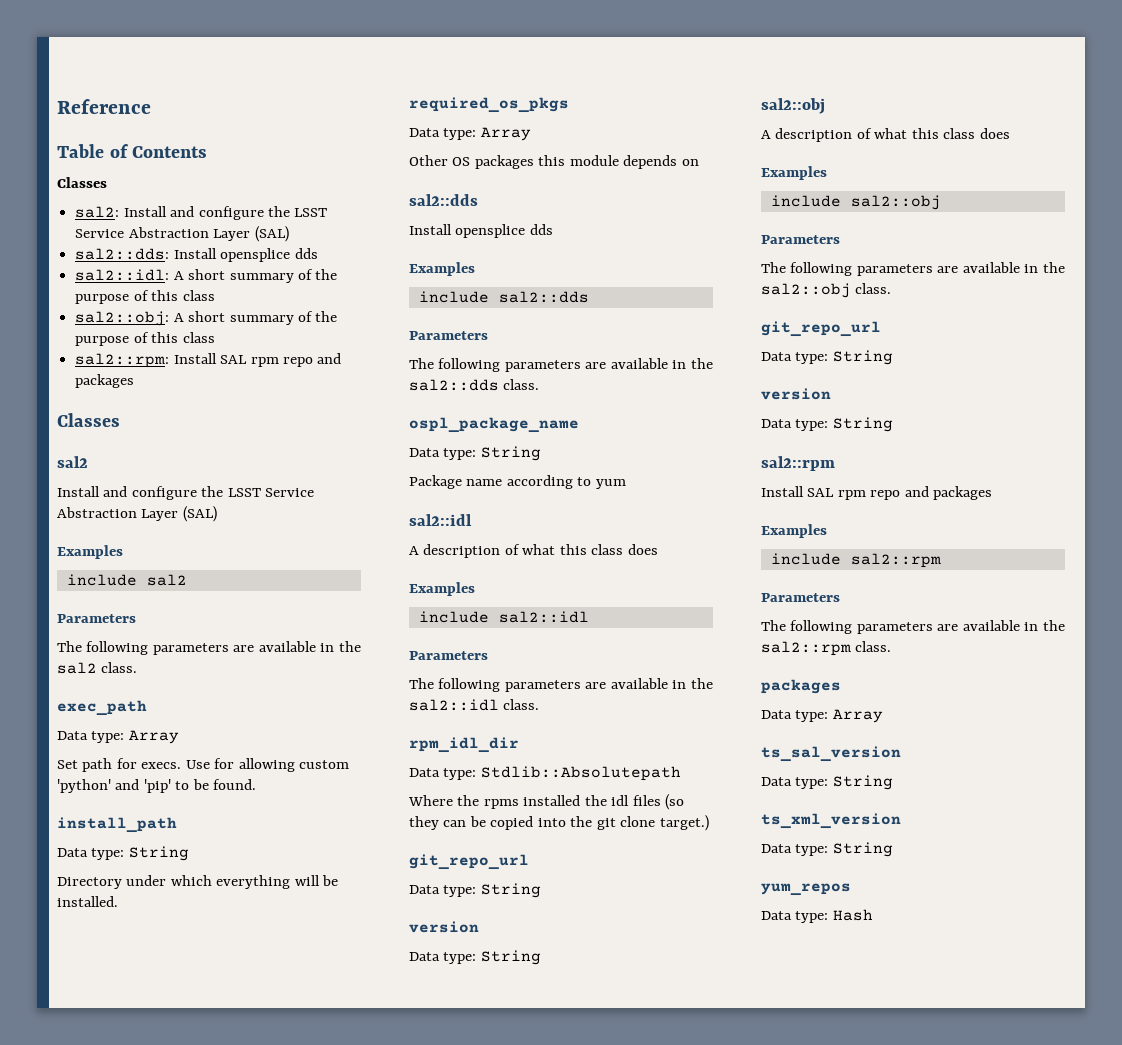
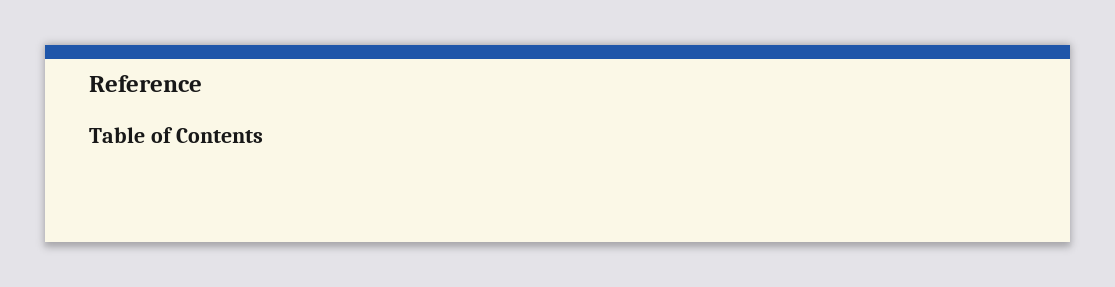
  Table of Contents
- Classes
- sal2: Install and configure the LSST Service Abstraction Layer (SAL)
- sal2::dds: Install opensplice dds
- sal2::idl: A short summary of the purpose of this class
- sal2::obj: A short summary of the purpose of this class
- sal2::rpm: Install SAL rpm repo and packages
- Classes
- sal2
- Install and configure the LSST Service Abstraction Layer (SAL)
- Examples
- include sal2
- Parameters
- The following parameters are available in the sal2 class.
- exec_path
- Data type: Array
- Set path for execs. Use for allowing custom 'python' and 'pip' to be found.
- install_path
- Data type: String
- Directory under which everything will be installed.
- required_os_pkgs
- Data type: Array
- Other OS packages this module depends on
- sal2::dds
- Install opensplice dds
- Examples
- include sal2::dds
- Parameters
- The following parameters are available in the sal2::dds class.
- ospl_package_name
- Data type: String
- Package name according to yum
- sal2::idl
- A description of what this class does
- Examples
- include sal2::idl
- Parameters
- The following parameters are available in the sal2::idl class.
- rpm_idl_dir
- Data type: Stdlib::Absolutepath
- Where the rpms installed the idl files (so they can be copied into the git clone target.)
- git_repo_url
- Data type: String
- version
- Data type: String
- sal2::obj
- A description of what this class does
- Examples
- include sal2::obj
- Parameters
- The following parameters are available in the sal2::obj class.
- git_repo_url
- Data type: String
- version
- Data type: String
- sal2::rpm
- Install SAL rpm repo and packages
- Examples
- include sal2::rpm
- Parameters
- The following parameters are available in the sal2::rpm class.
- packages
- Data type: Array
- ts_sal_version
- Data type: String
- ts_xml_version
- Data type: String
- yum_repos
- Data type: Hash

